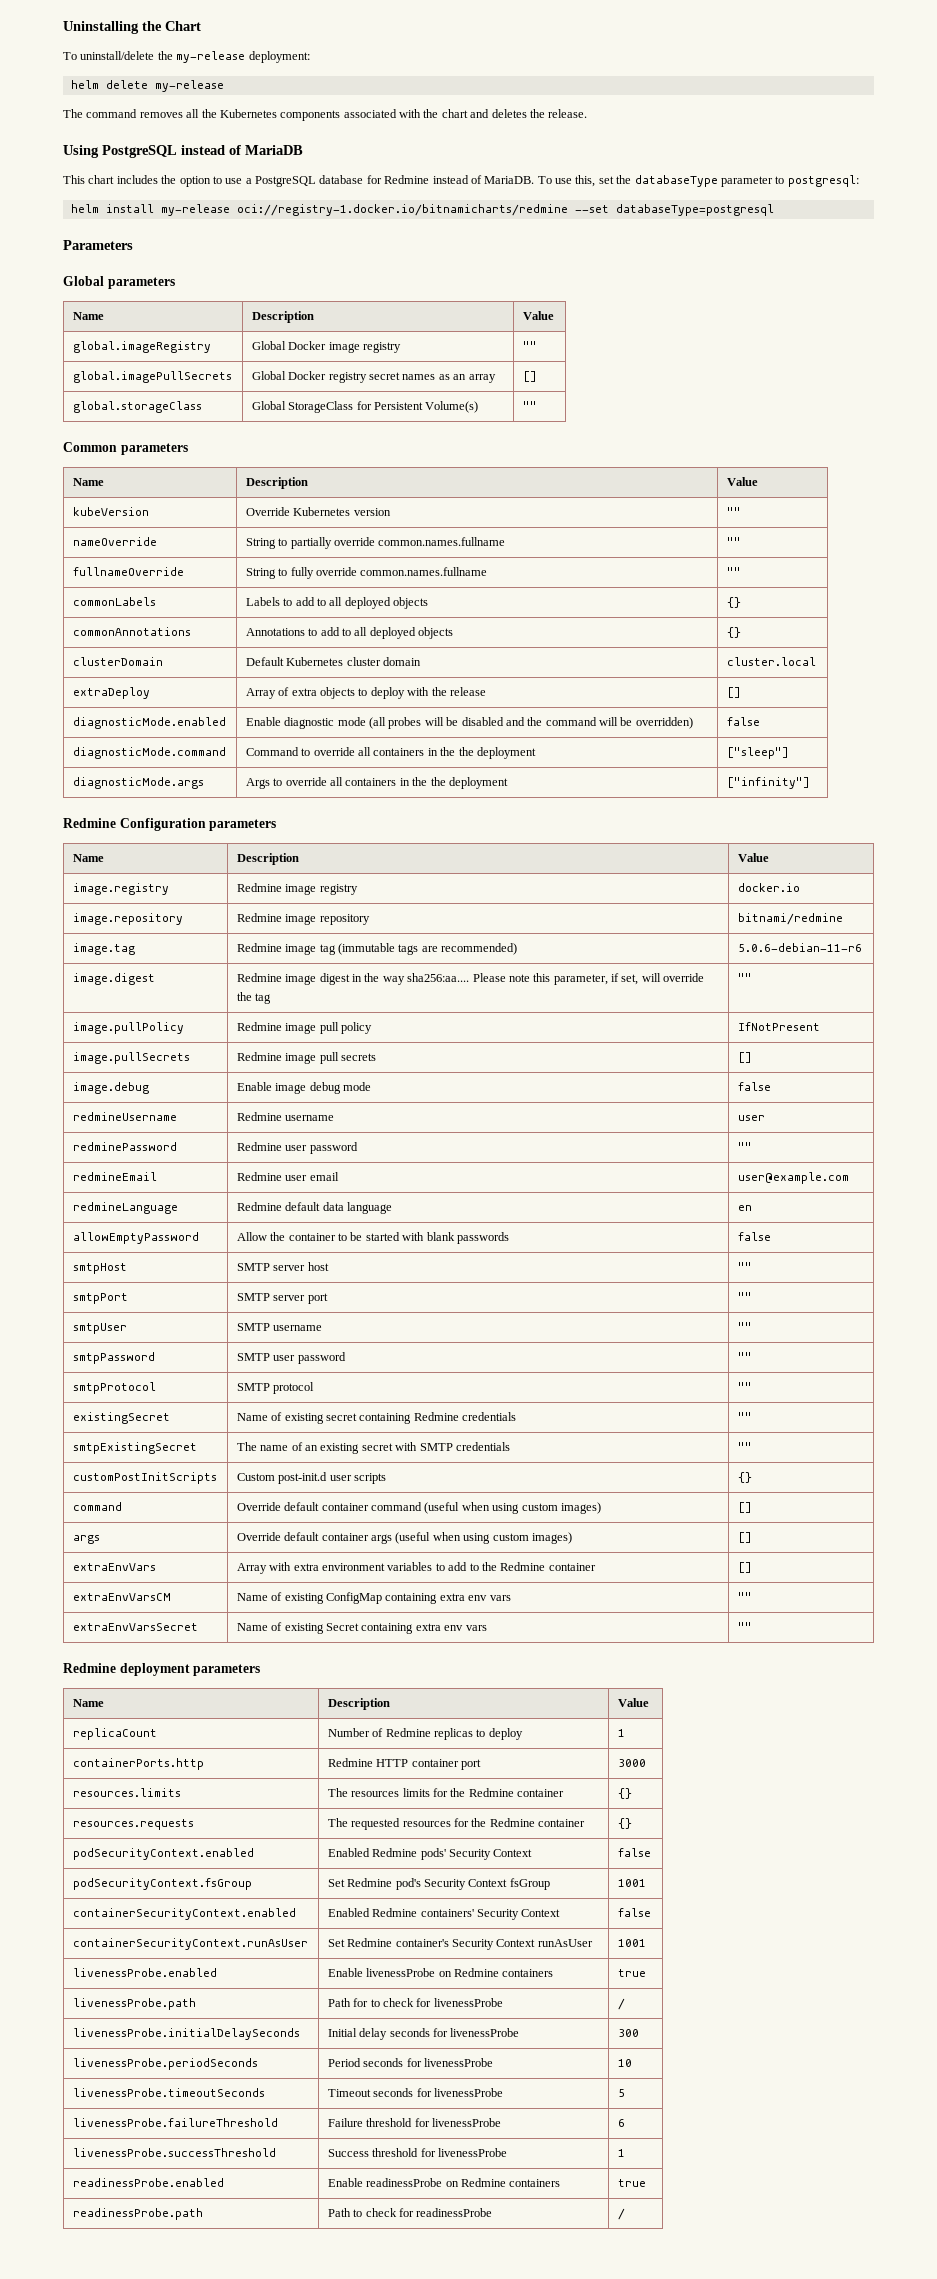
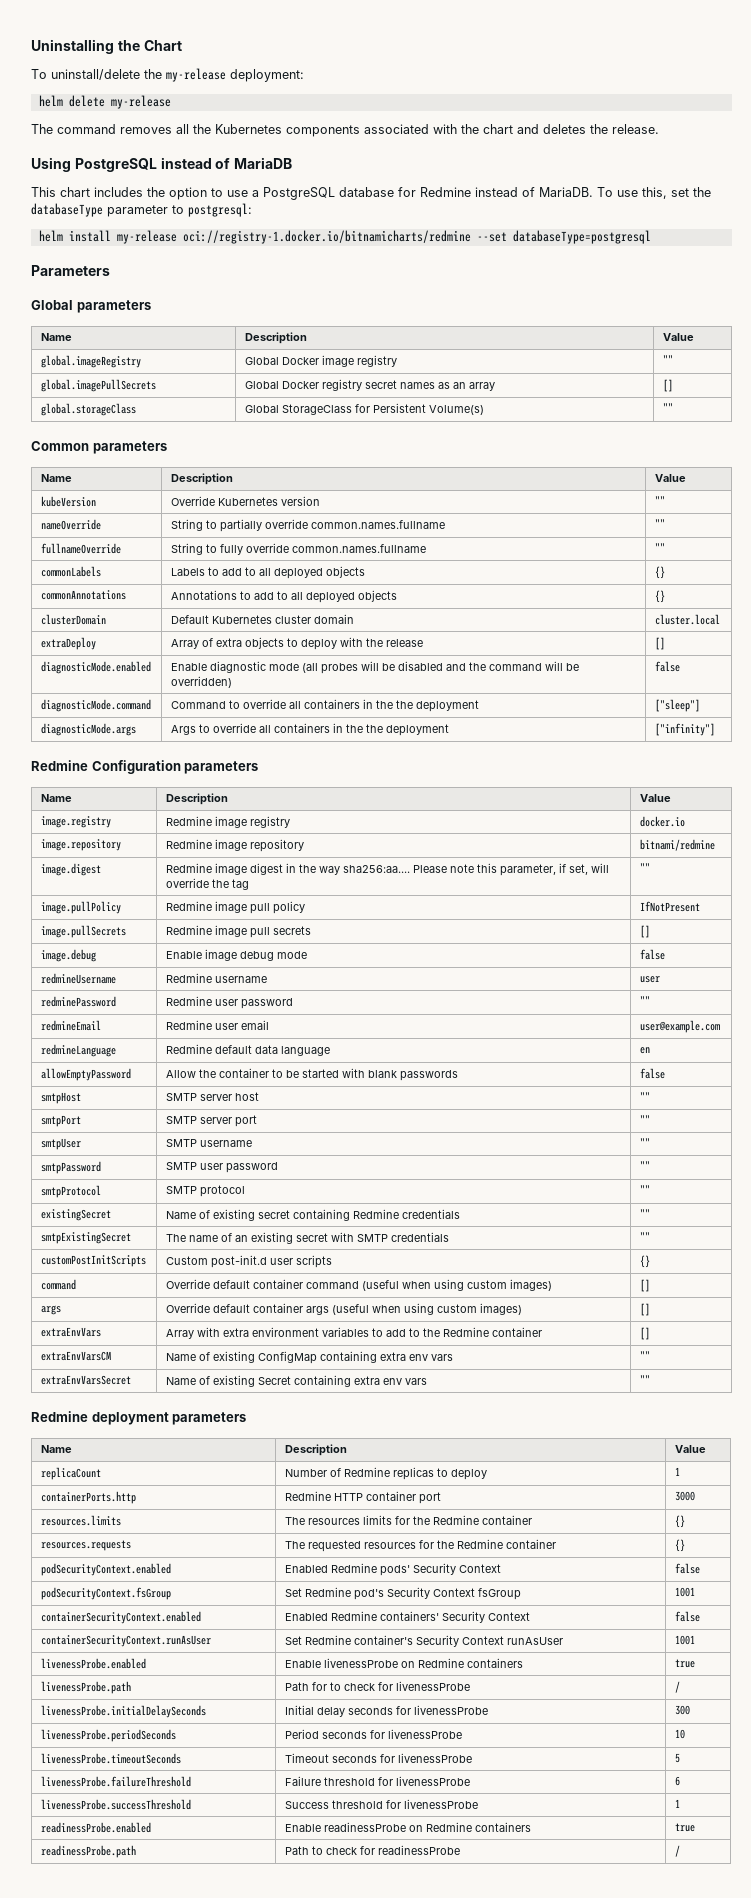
- image.tag | Redmine image tag (immutable tags are recommended) | 5.0.6-debian-11-r6

